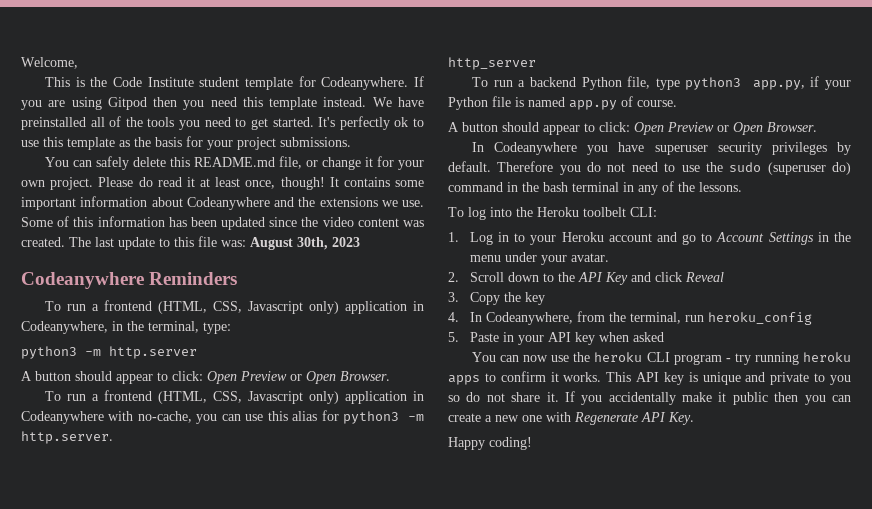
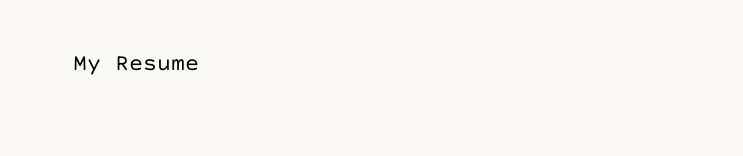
- Welcome,
- This is the Code Institute student template for Codeanywhere. If you are using Gitpod then you need this template instead. We have preinstalled all of the tools you need to get started. It's perfectly ok to use this template as the basis for your project submissions.
- You can safely delete this README.md file, or change it for your own project. Please do read it at least once, though! It contains some important information about Codeanywhere and the extensions we use. Some of this information has been updated since the video content was created. The last update to this file was: August 30th, 2023
- Codeanywhere Reminders
- To run a frontend (HTML, CSS, Javascript only) application in Codeanywhere, in the terminal, type:
- python3 -m http.server
- A button should appear to click: Open Preview or Open Browser.
- To run a frontend (HTML, CSS, Javascript only) application in Codeanywhere with no-cache, you can use this alias for python3 -m http.server.
- http_server
- To run a backend Python file, type python3 app.py, if your Python file is named app.py of course.
- A button should appear to click: Open Preview or Open Browser.
- In Codeanywhere you have superuser security privileges by default. Therefore you do not need to use the sudo (superuser do) command in the bash terminal in any of the lessons.
- To log into the Heroku toolbelt CLI:
- 1. Log in to your Heroku account and go to Account Settings in the menu under your avatar.
- 2. Scroll down to the API Key and click Reveal
- 3. Copy the key
- 4. In Codeanywhere, from the terminal, run heroku_config
- 5. Paste in your API key when asked
- You can now use the heroku CLI program - try running heroku apps to confirm it works. This API key is unique and private to you so do not share it. If you accidentally make it public then you can create a new one with Regenerate API Key.
- Happy coding!
+ My Resume

